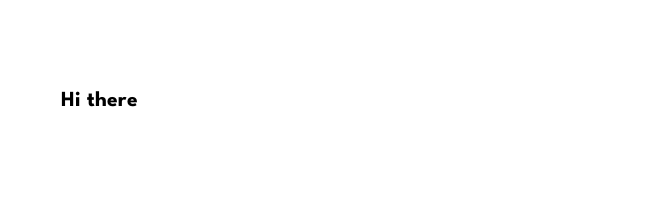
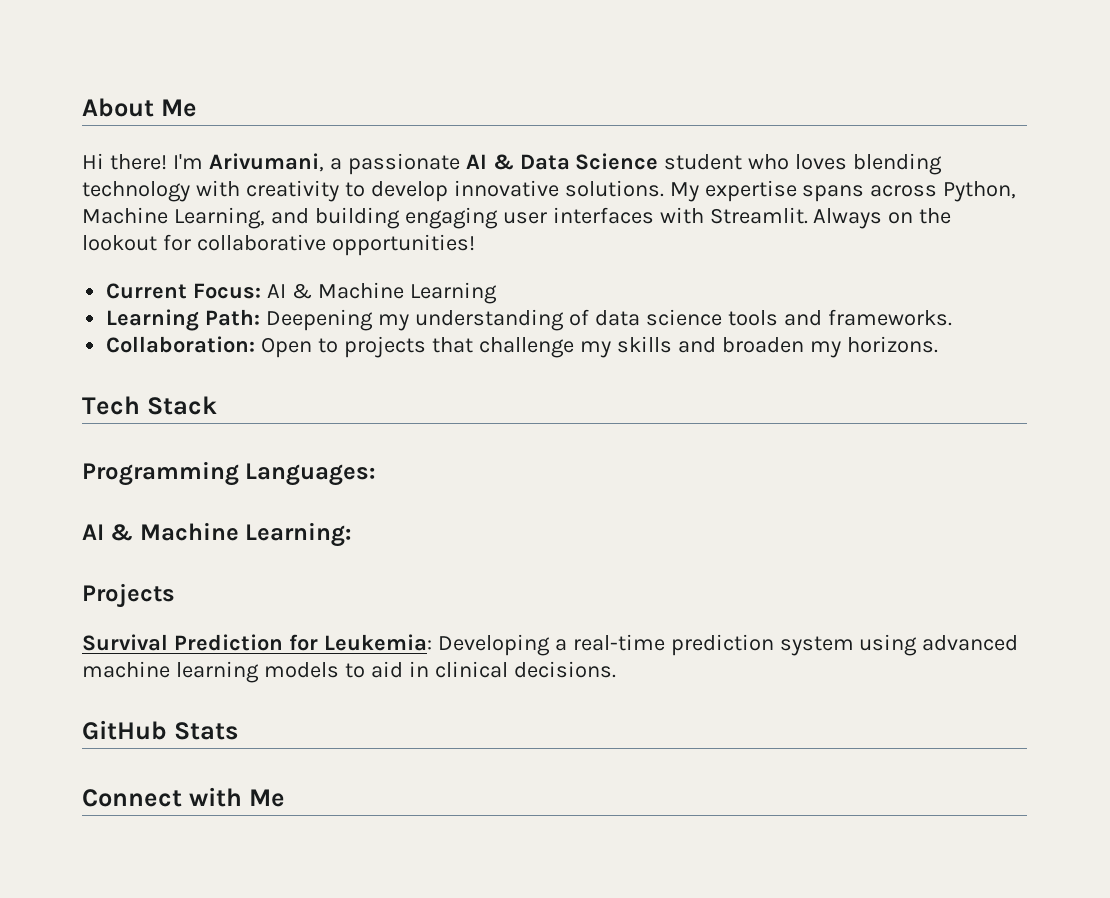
- Hi there
+ About Me
+ Hi there! I'm Arivumani, a passionate AI & Data Science student who loves blending technology with creativity to develop innovative solutions. My expertise spans across Python, Machine Learning, and building engaging user interfaces with Streamlit. Always on the lookout for collaborative opportunities!
+ Current Focus: AI & Machine Learning
+ Learning Path: Deepening my understanding of data science tools and frameworks.
+ Collaboration: Open to projects that challenge my skills and broaden my horizons.
+ Tech Stack
+ Programming Languages:
+ AI & Machine Learning:
+ Projects
+ Survival Prediction for Leukemia: Developing a real-time prediction system using advanced machine learning models to aid in clinical decisions.
+ GitHub Stats
+ Connect with Me

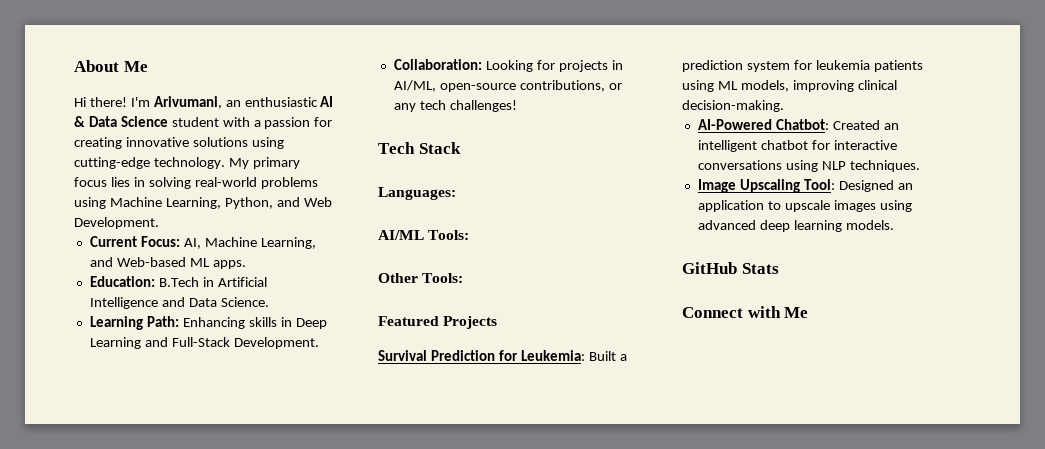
- I'm Arivumani, a passionate AI & Data Science student who loves blending technology with creativity to develop innovative solutions. My expertise spans across Python, Machine Learning, and building engaging user interfaces with Streamlit. Always on the lookout for collaborative opportunities!
- Current Focus: AI & Machine Learning
- Learning Path: Deepening my understanding of data science tools and frameworks.
- Collaboration: Open to projects that challenge my skills and broaden my horizons.
+ I'm Arivumani, an enthusiastic AI & Data Science student with a passion for creating innovative solutions using cutting-edge technology. My primary focus lies in solving real-world problems using Machine Learning, Python, and Web Development.
+ Current Focus: AI, Machine Learning, and Web-based ML apps.
+ Education: B.Tech in Artificial Intelligence and Data Science.
+ Learning Path: Enhancing skills in Deep Learning and Full-Stack Development.
+ Collaboration: Looking for projects in AI/ML, open-source contributions, or any tech challenges!
- Programming Languages:
+ Languages:
- AI & Machine Learning:
- Projects
+ AI/ML Tools:
+ Other Tools:
+ Featured Projects
- Survival Prediction for Leukemia: Developing a real-time prediction system using advanced machine learning models to aid in clinical decisions.
+ Survival Prediction for Leukemia: Built a prediction system for leukemia patients using ML models, improving clinical decision-making.
+ AI-Powered Chatbot: Created an intelligent chatbot for interactive conversations using NLP techniques.
+ Image Upscaling Tool: Designed an application to upscale images using advanced deep learning models.

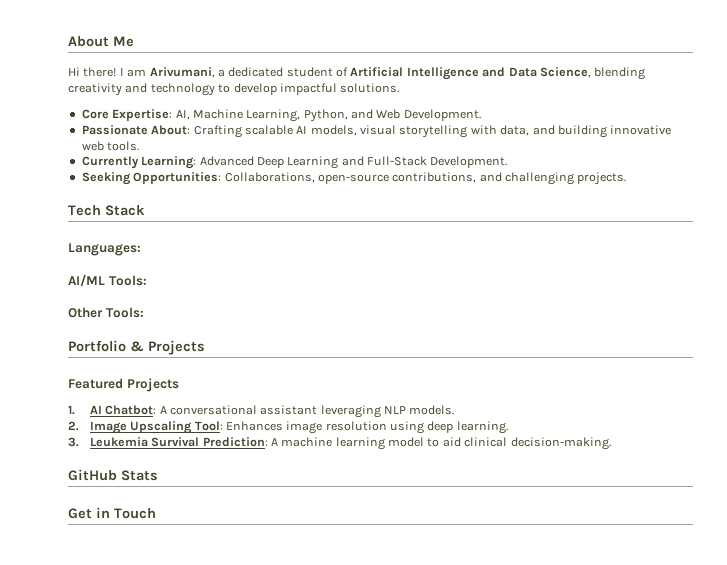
- I'm Arivumani, an enthusiastic AI & Data Science student with a passion for creating innovative solutions using cutting-edge technology. My primary focus lies in solving real-world problems using Machine Learning, Python, and Web Development.
+ I am Arivumani, a dedicated student of Artificial Intelligence and Data Science, blending creativity and technology to develop impactful solutions.
+ Core Expertise: AI, Machine Learning, Python, and Web Development.
- Current Focus: AI, Machine Learning, and Web-based ML apps.
- Education: B.Tech in Artificial Intelligence and Data Science.
- Learning Path: Enhancing skills in Deep Learning and Full-Stack Development.
+ Passionate About: Crafting scalable AI models, visual storytelling with data, and building innovative web tools.
+ Currently Learning: Advanced Deep Learning and Full-Stack Development.
- Collaboration: Looking for projects in AI/ML, open-source contributions, or any tech challenges!
+ Seeking Opportunities: Collaborations, open-source contributions, and challenging projects.
+ Portfolio & Projects
- Survival Prediction for Leukemia: Built a prediction system for leukemia patients using ML models, improving clinical decision-making.
- AI-Powered Chatbot: Created an intelligent chatbot for interactive conversations using NLP techniques.
- Image Upscaling Tool: Designed an application to upscale images using advanced deep learning models.
+ 1. AI Chatbot: A conversational assistant leveraging NLP models.
+ 2. Image Upscaling Tool: Enhances image resolution using deep learning.
+ 3. Leukemia Survival Prediction: A machine learning model to aid clinical decision-making.
- Connect with Me
+ Get in Touch

